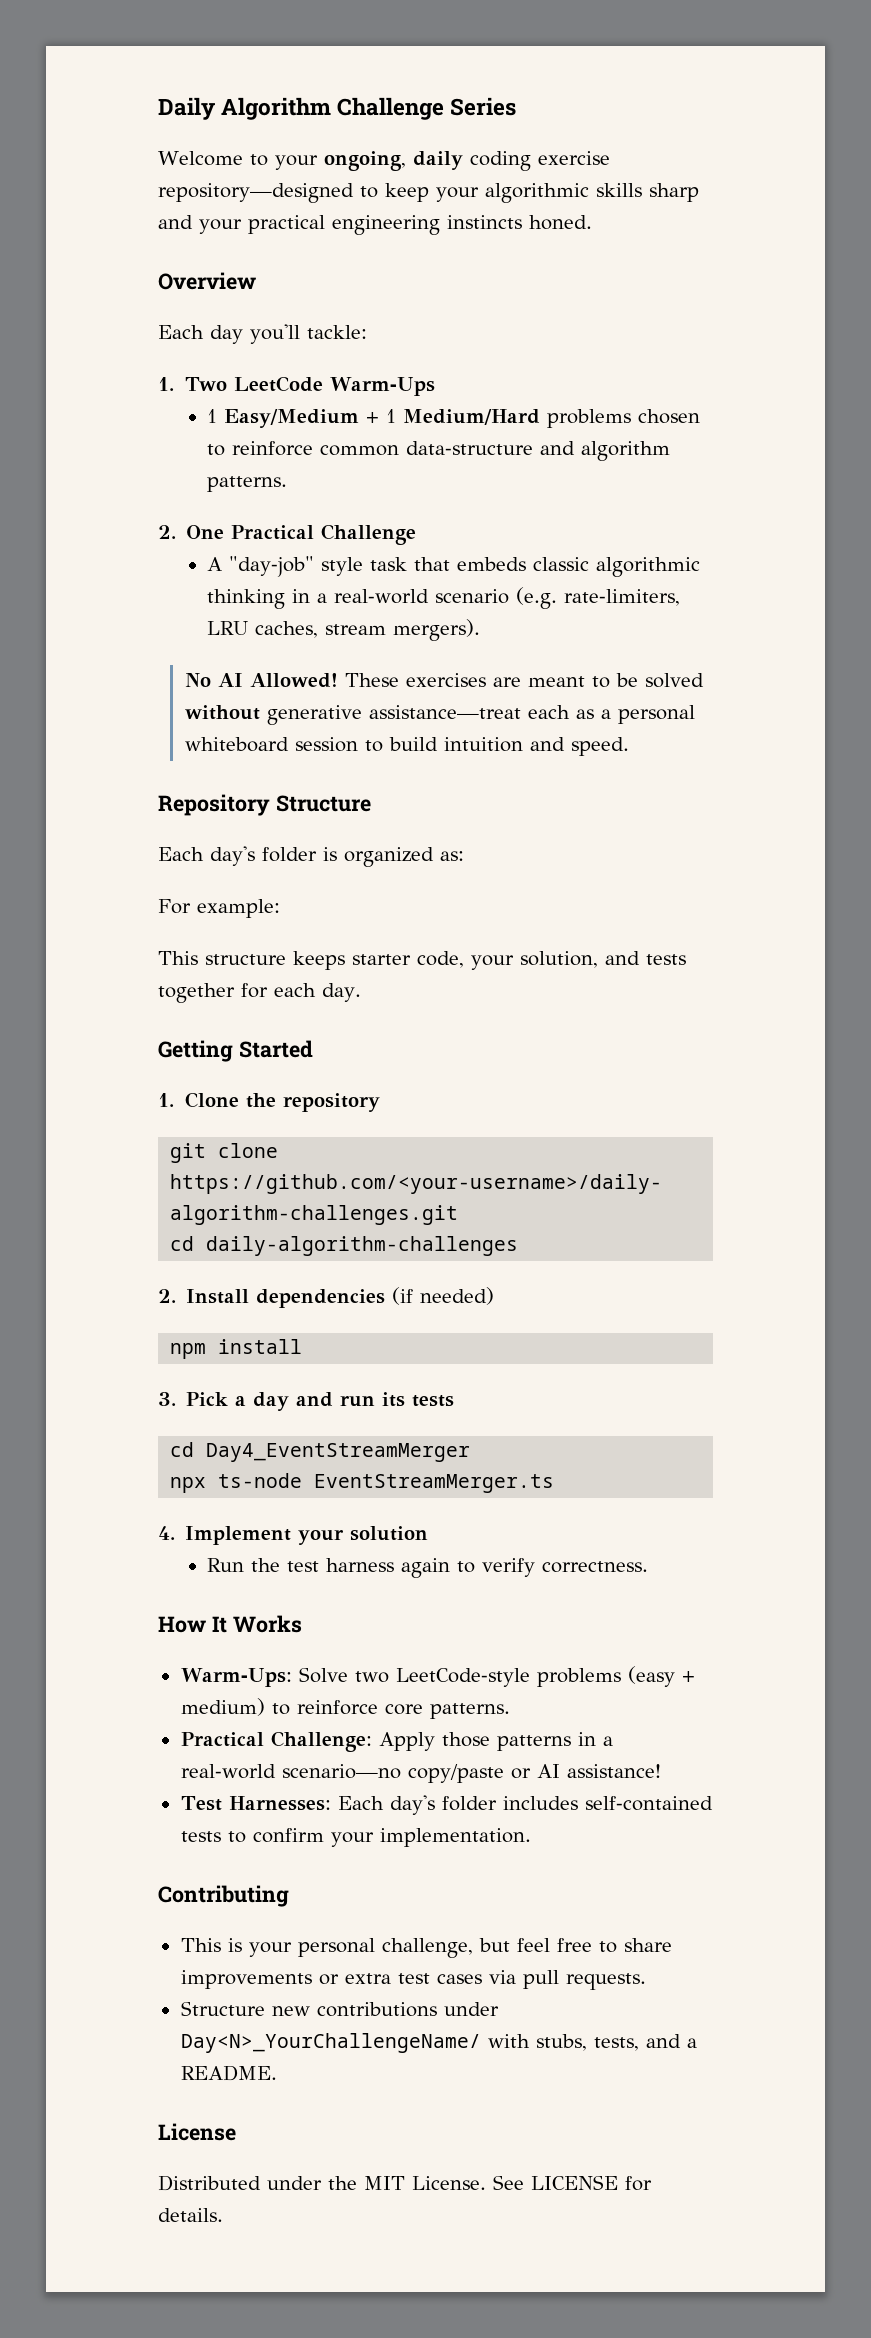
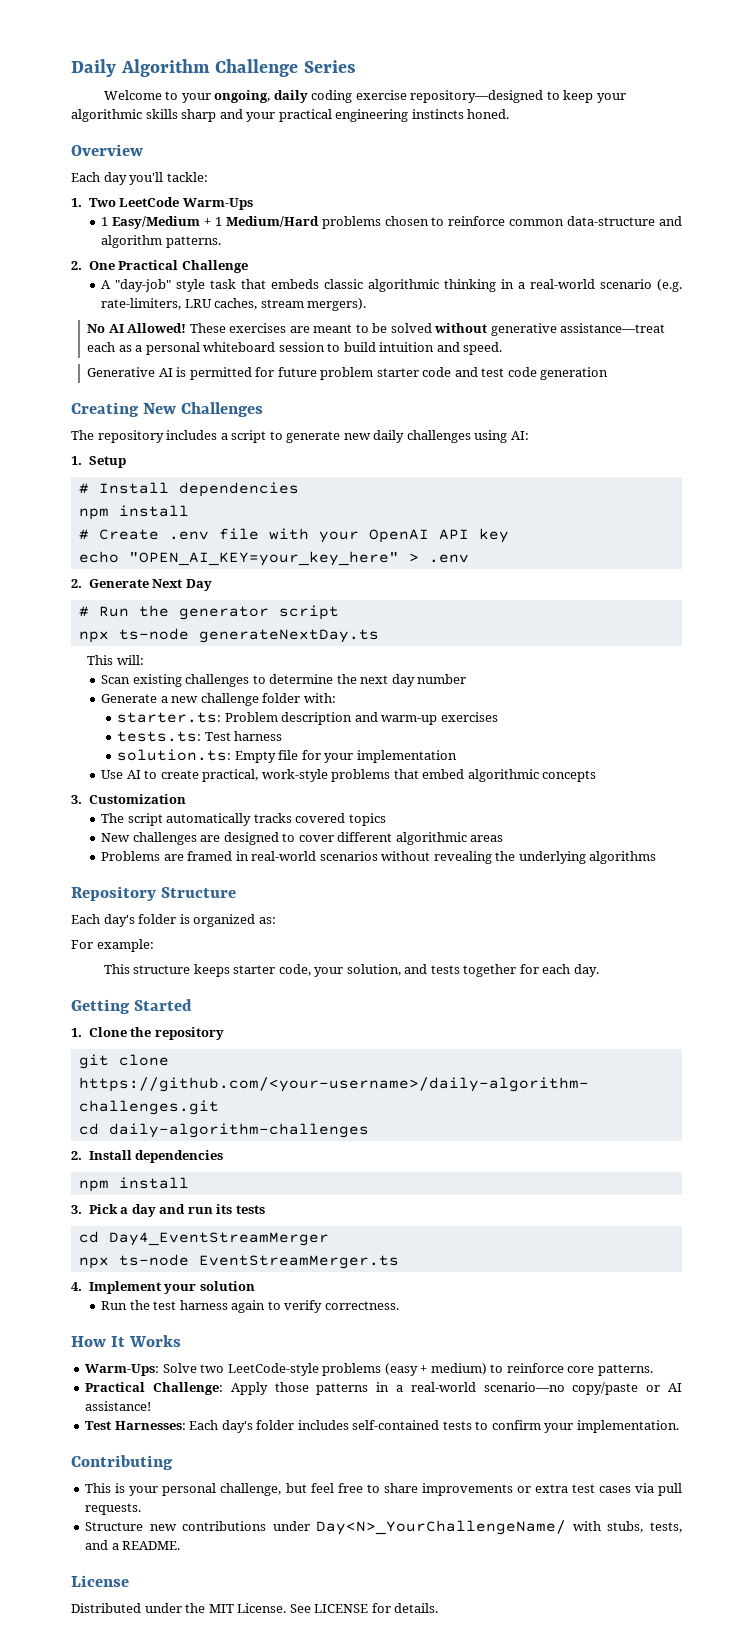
+ Generative AI is permitted for future problem starter code and test code generation
+ Creating New Challenges
+ The repository includes a script to generate new daily challenges using AI:
+ 1. Setup
+ # Install dependencies
+ npm install
+ # Create .env file with your OpenAI API key
+ echo "OPEN_AI_KEY=your_key_here" > .env
+ 2. Generate Next Day
+ # Run the generator script
+ npx ts-node generateNextDay.ts
+ This will:
+ Scan existing challenges to determine the next day number
+ Generate a new challenge folder with:
+ starter.ts: Problem description and warm-up exercises
+ tests.ts: Test harness
+ solution.ts: Empty file for your implementation
+ Use AI to create practical, work-style problems that embed algorithmic concepts
+ 3. Customization
+ The script automatically tracks covered topics
+ New challenges are designed to cover different algorithmic areas
+ Problems are framed in real-world scenarios without revealing the underlying algorithms
- 2. Install dependencies (if needed)
+ 2. Install dependencies

